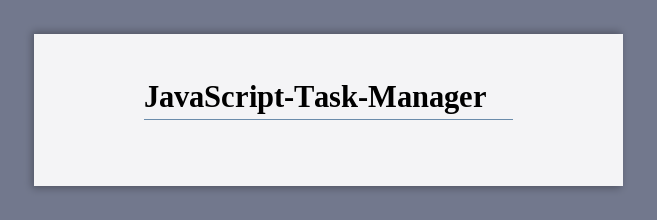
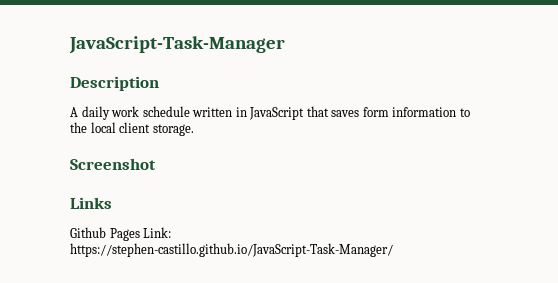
+ Description
+ A daily work schedule written in JavaScript that saves form information to the local client storage.
+ Screenshot
+ Links
+ Github Pages Link: https://stephen-castillo.github.io/JavaScript-Task-Manager/

